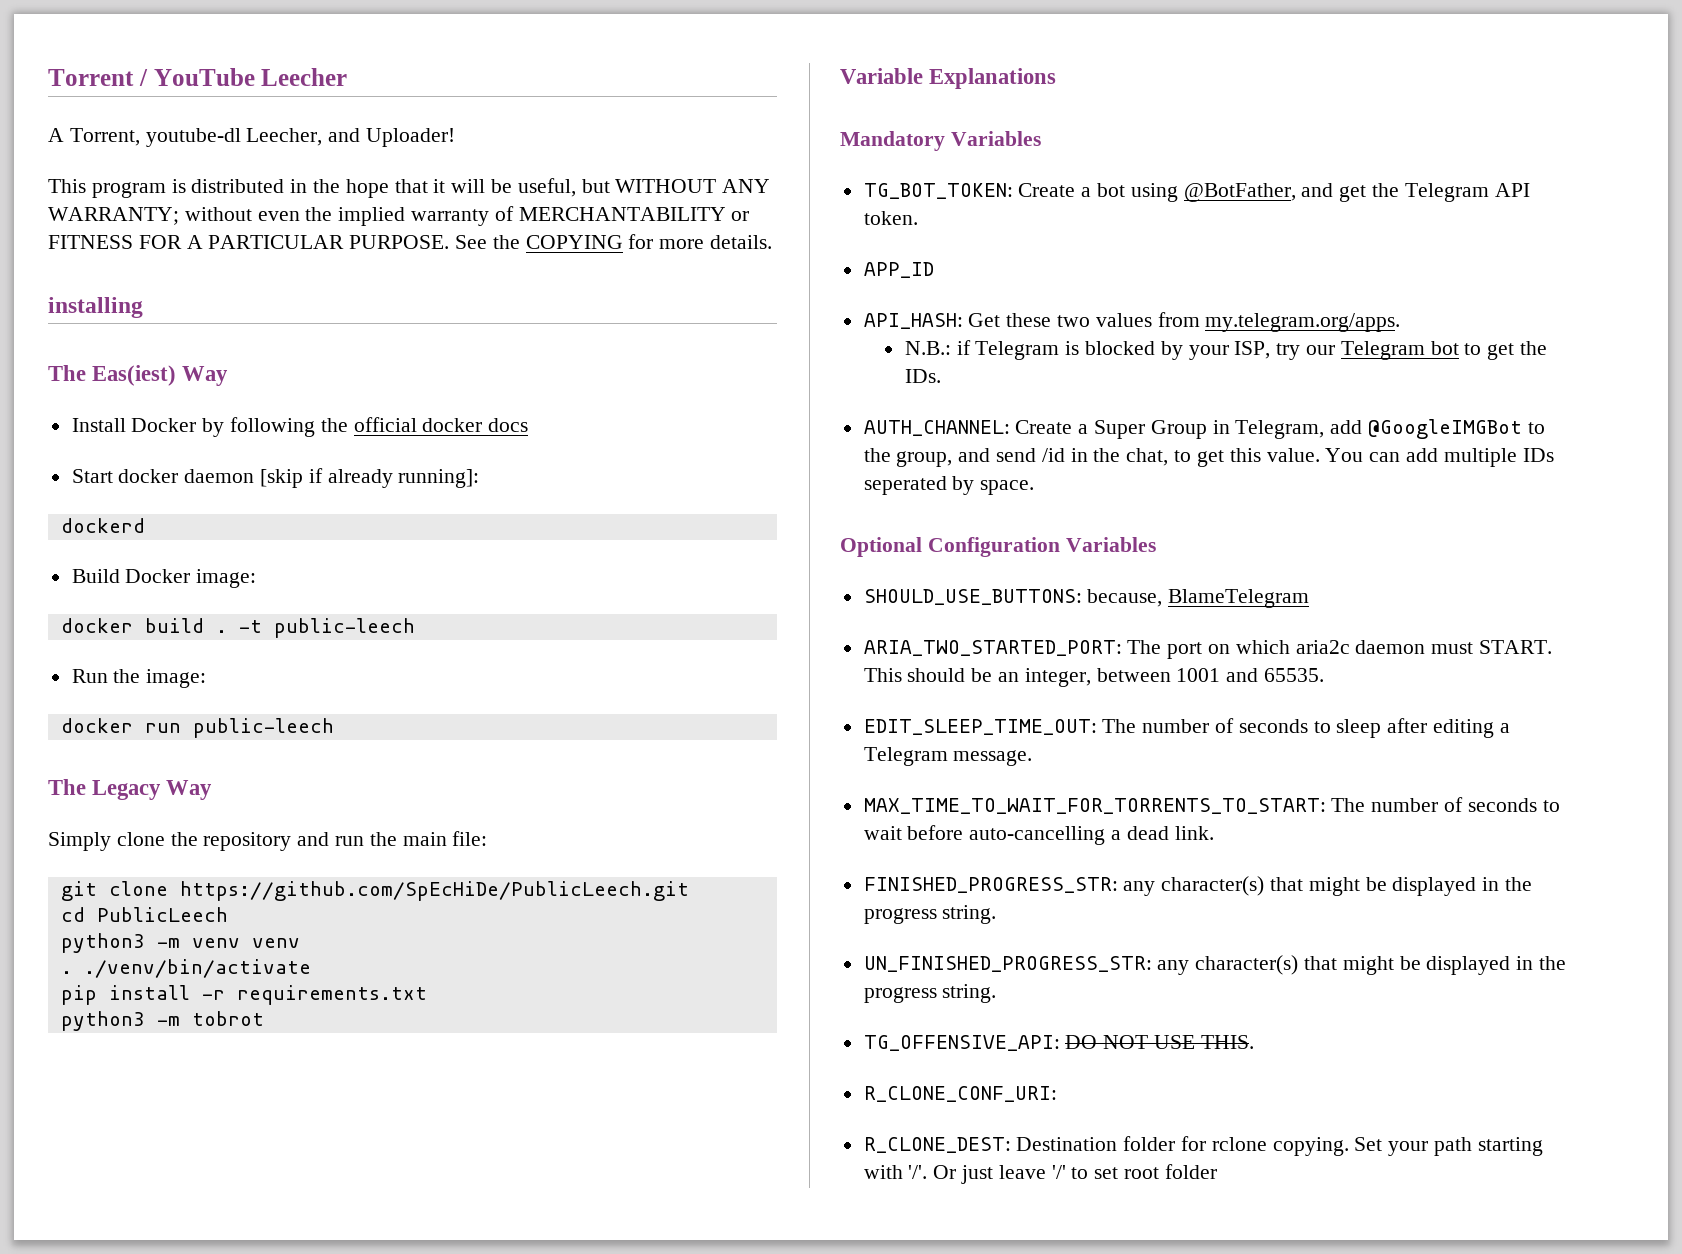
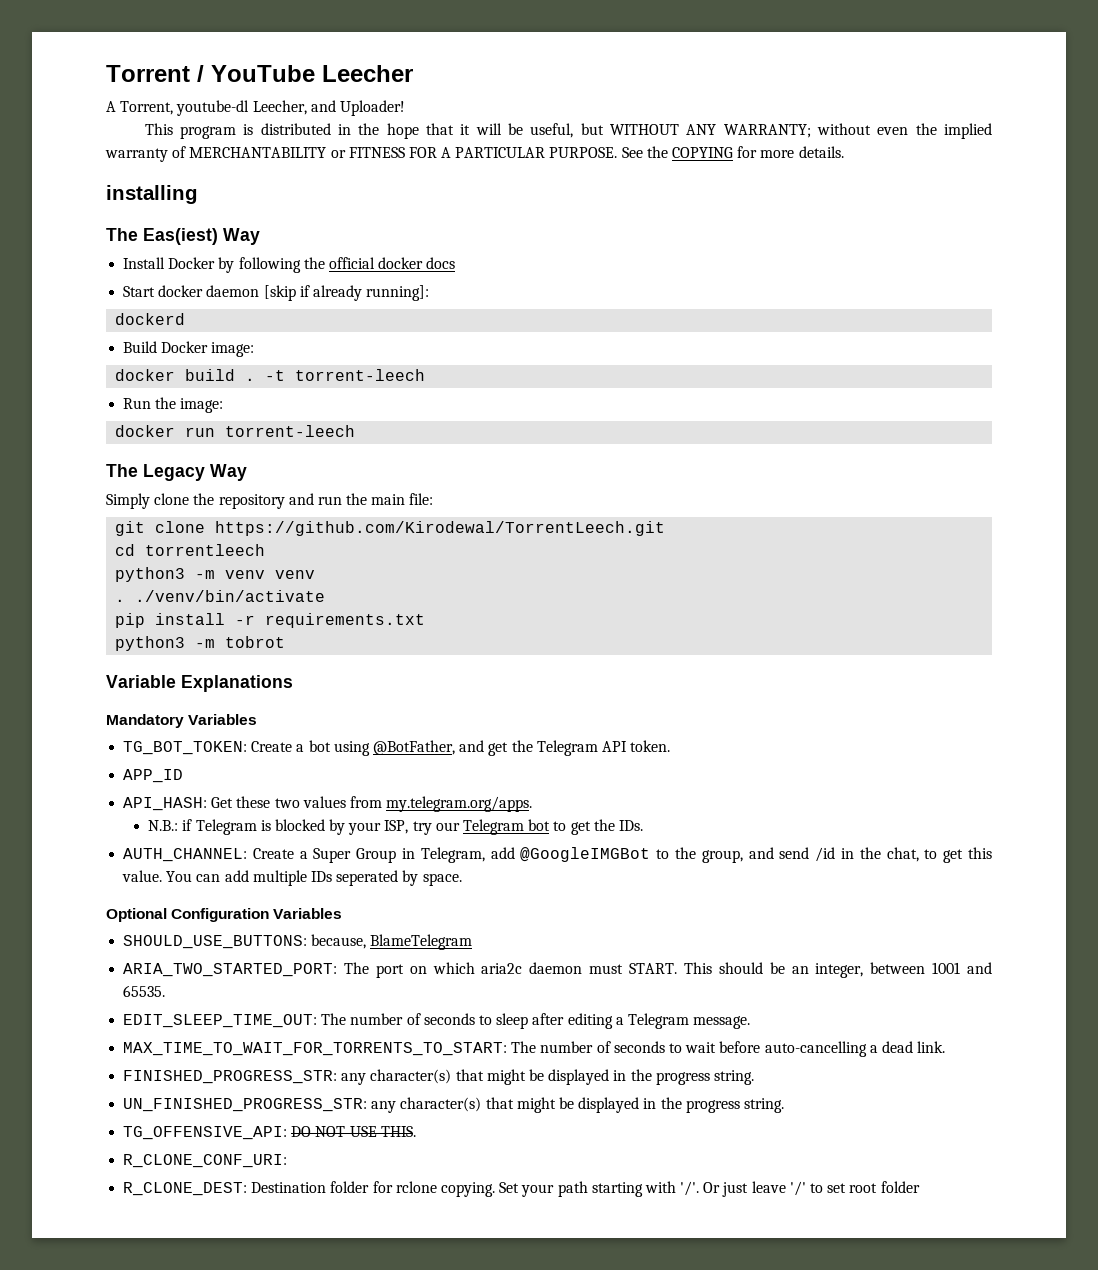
- -t public-leech
+ -t torrent-leech
- docker run public-leech
+ docker run torrent-leech
- git clone https://github.com/SpEcHiDe/PublicLeech.git
+ git clone https://github.com/Kirodewal/TorrentLeech.git
- cd PublicLeech
+ cd torrentleech

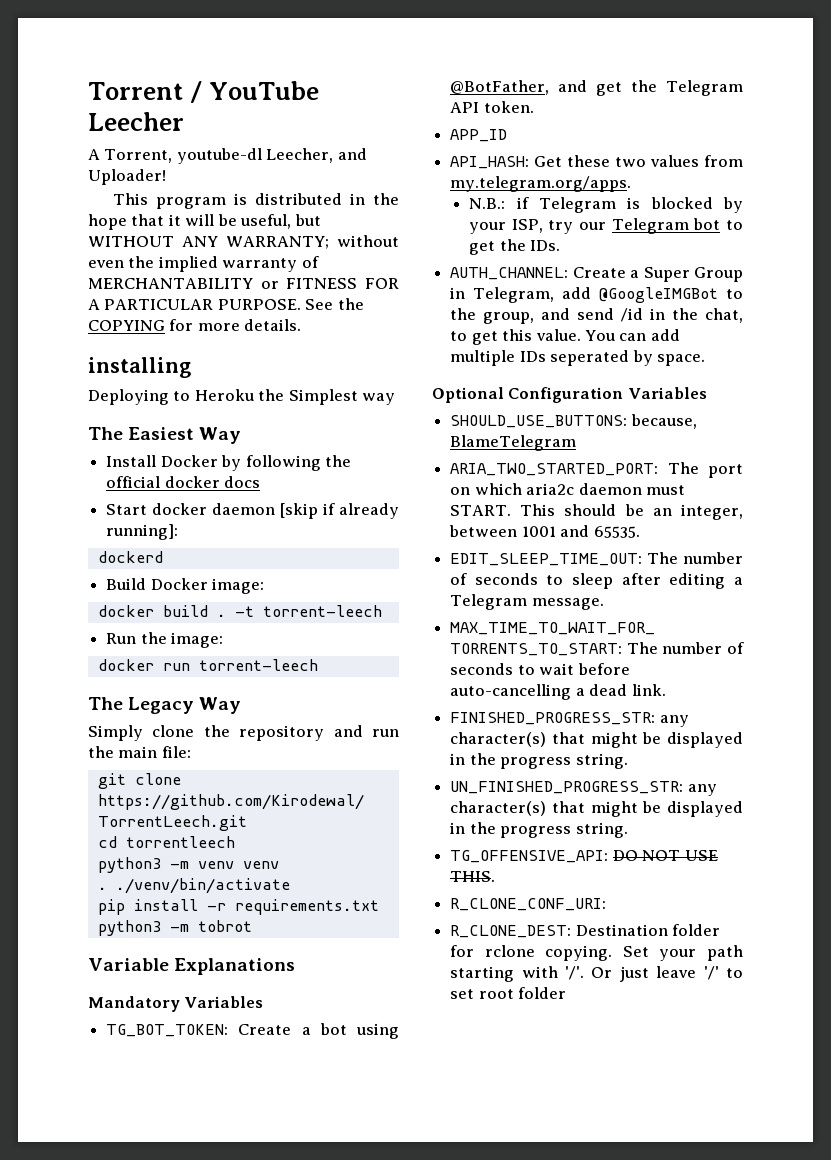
- The Eas(iest) Way
+ Deploying to Heroku the Simplest way
+ The Easiest Way

